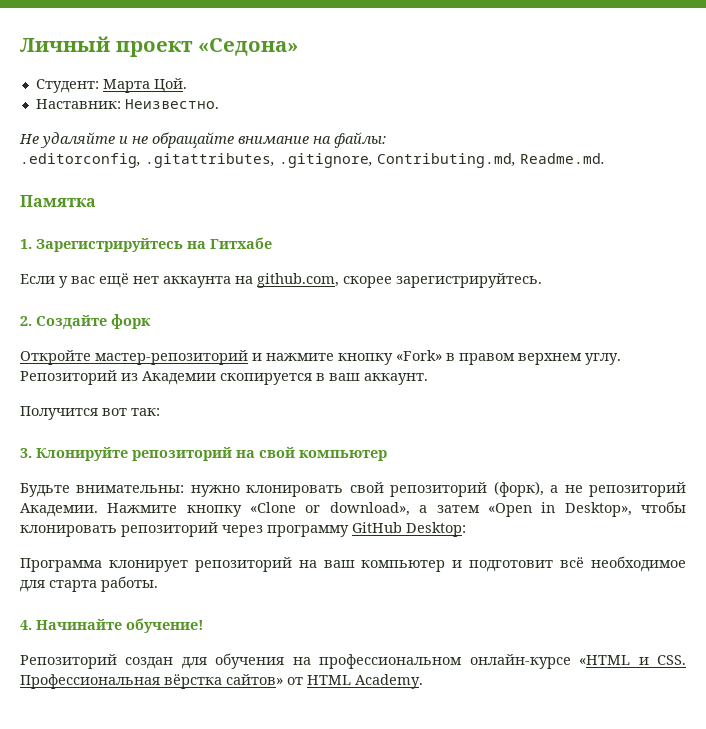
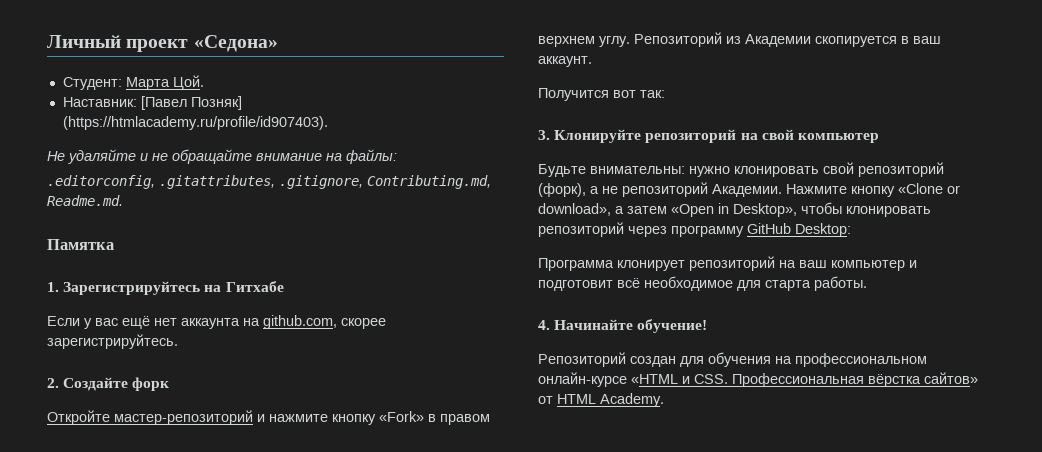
- Наставник: Неизвестно.
+ Наставник: [Павел Позняк] (https://htmlacademy.ru/profile/id907403).

